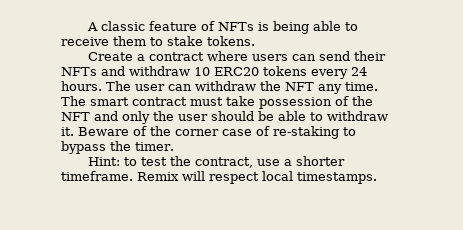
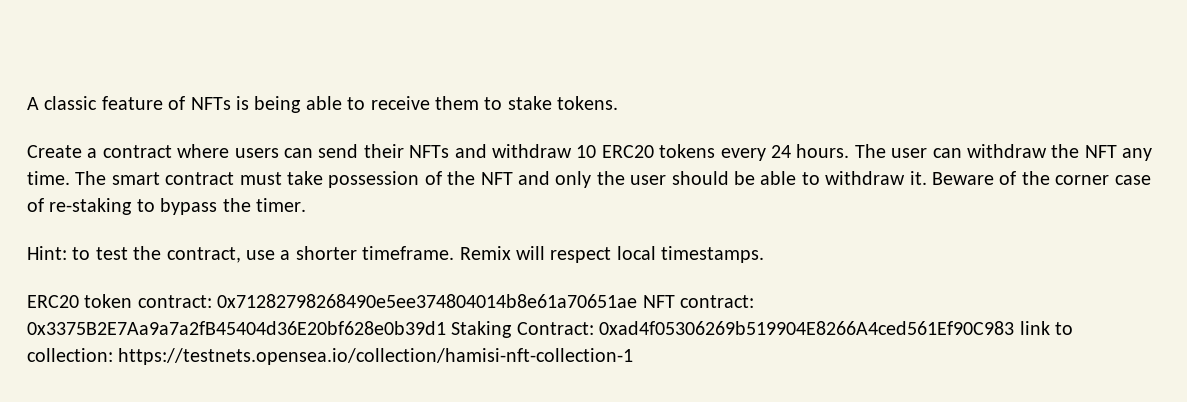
+ ERC20 token contract: 0x71282798268490e5ee374804014b8e61a70651ae NFT contract: 0x3375B2E7Aa9a7a2fB45404d36E20bf628e0b39d1 Staking Contract: 0xad4f05306269b519904E8266A4ced561Ef90C983 link to collection: https://testnets.opensea.io/collection/hamisi-nft-collection-1

